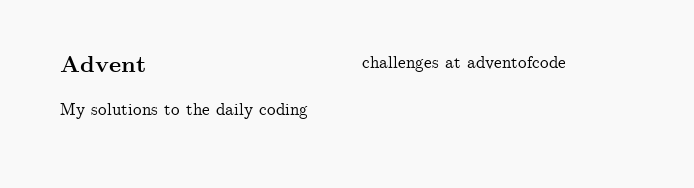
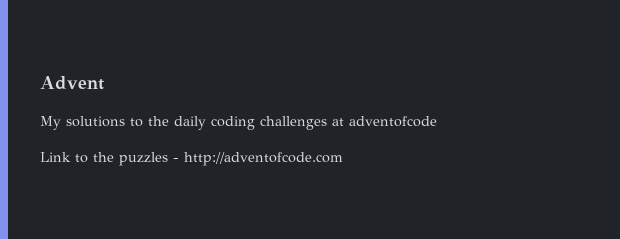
+ Link to the puzzles - http://adventofcode.com

